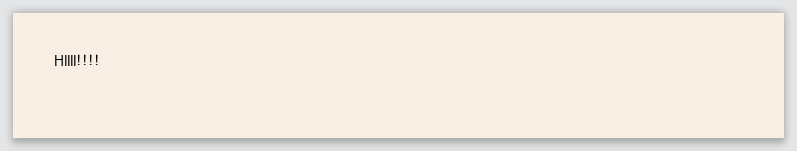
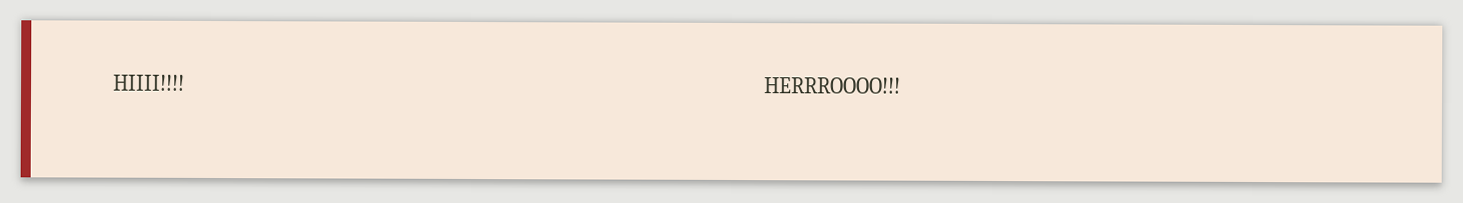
+ HERRROOOO!!!

